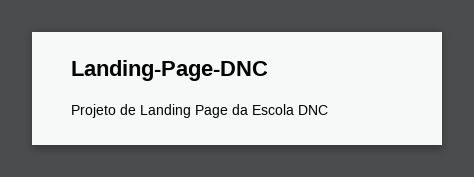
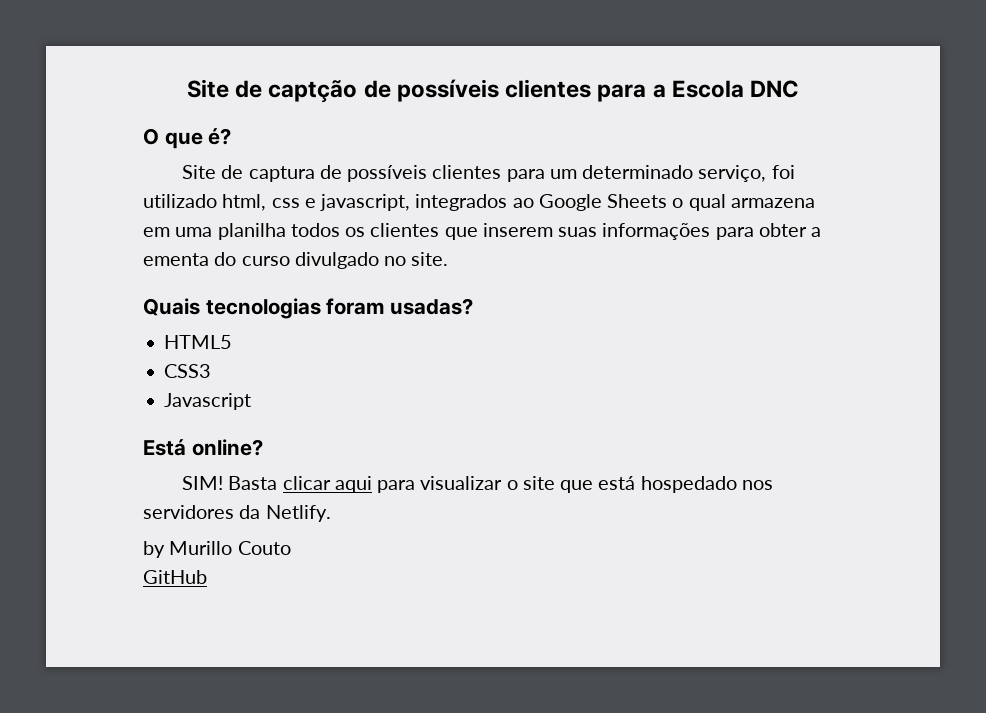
- Landing-Page-DNC
- Projeto de Landing Page da Escola DNC
+ Site de captção de possíveis clientes para a Escola DNC
+ O que é?
+ Site de captura de possíveis clientes para um determinado serviço, foi utilizado html, css e javascript, integrados ao Google Sheets o qual armazena em uma planilha todos os clientes que inserem suas informações para obter a ementa do curso divulgado no site.
+ Quais tecnologias foram usadas?
+ HTML5
+ CSS3
+ Javascript
+ Está online?
+ SIM! Basta clicar aqui para visualizar o site que está hospedado nos servidores da Netlify.
+ by Murillo Couto
+ GitHub

